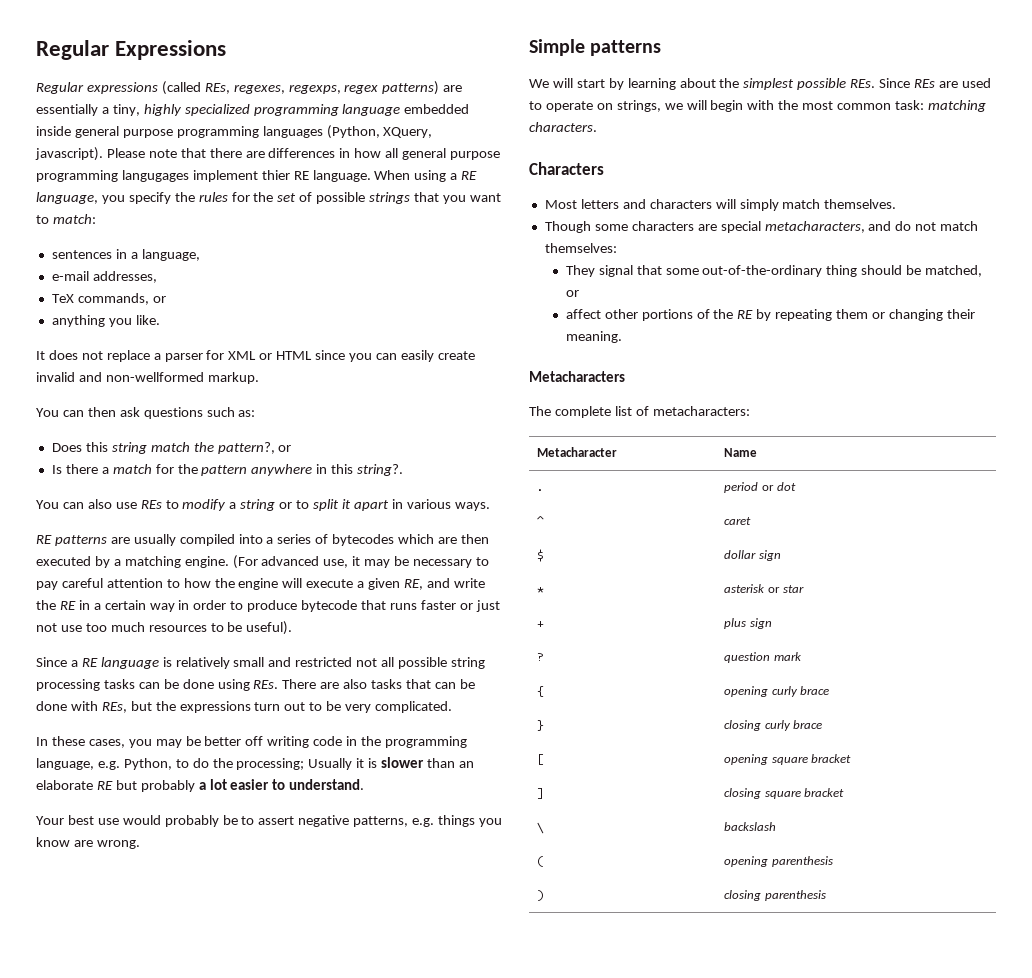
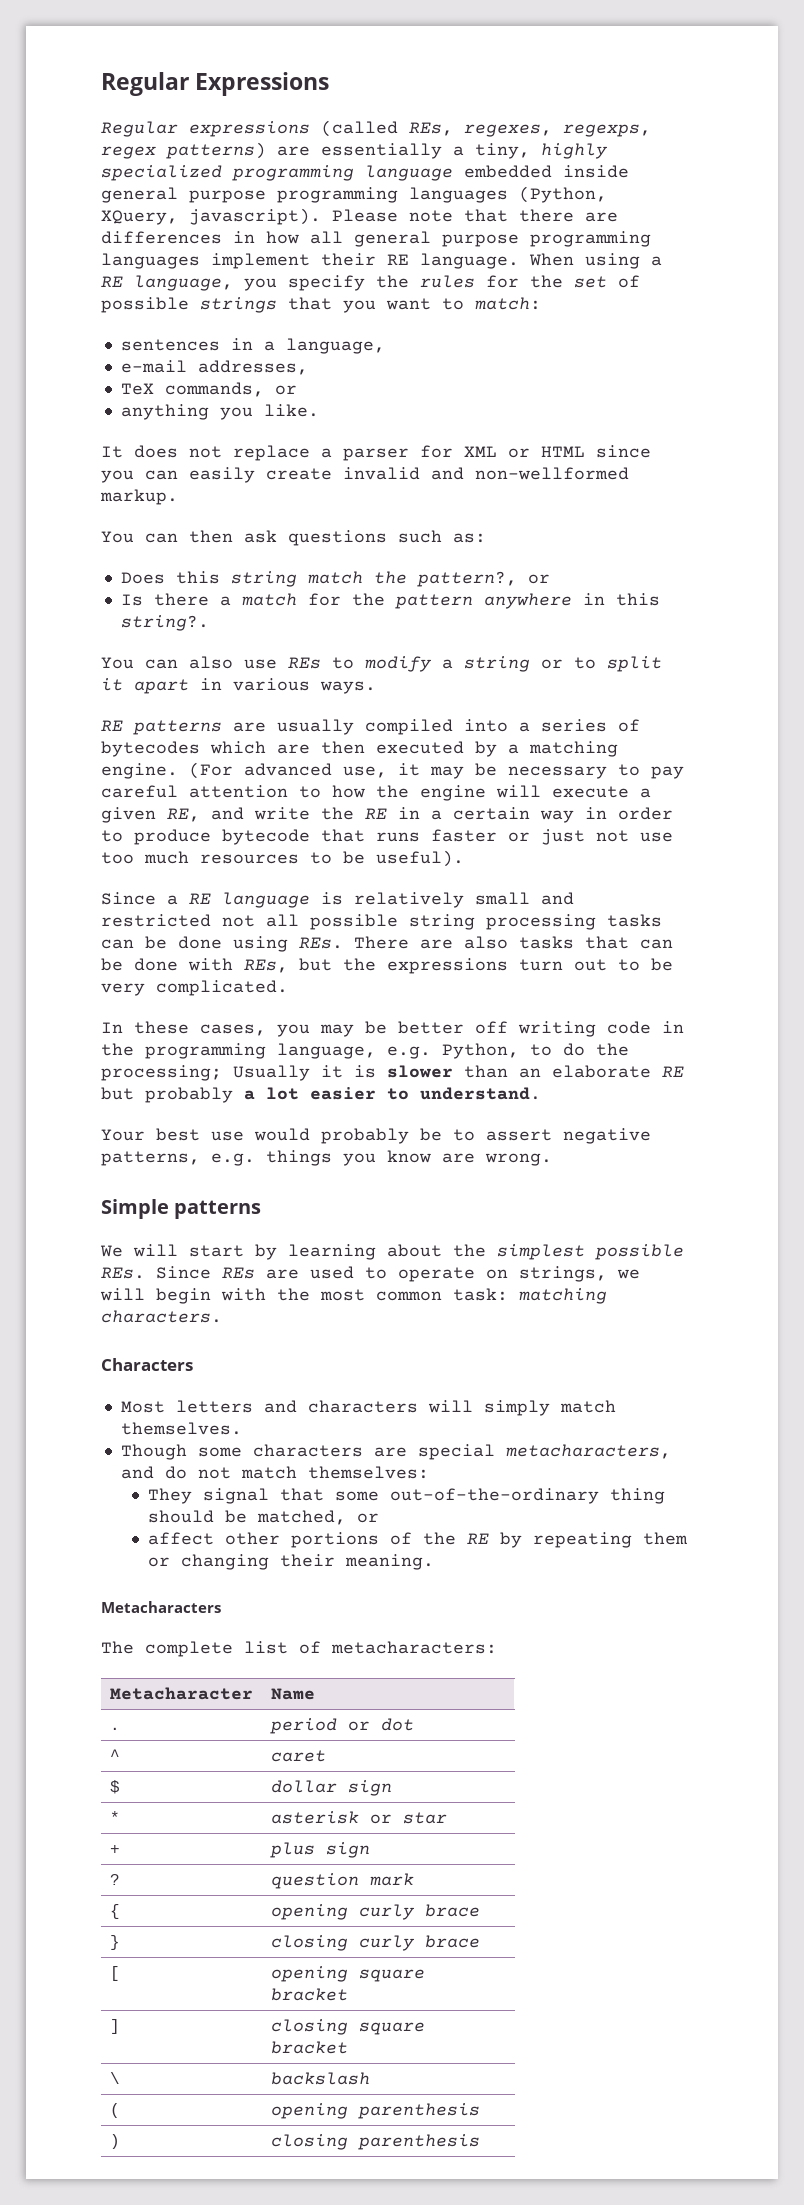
- Please note that there are differences in how all general purpose programming langugages implement thier RE language.
+ Please note that there are differences in how all general purpose programming languages implement their RE language.

